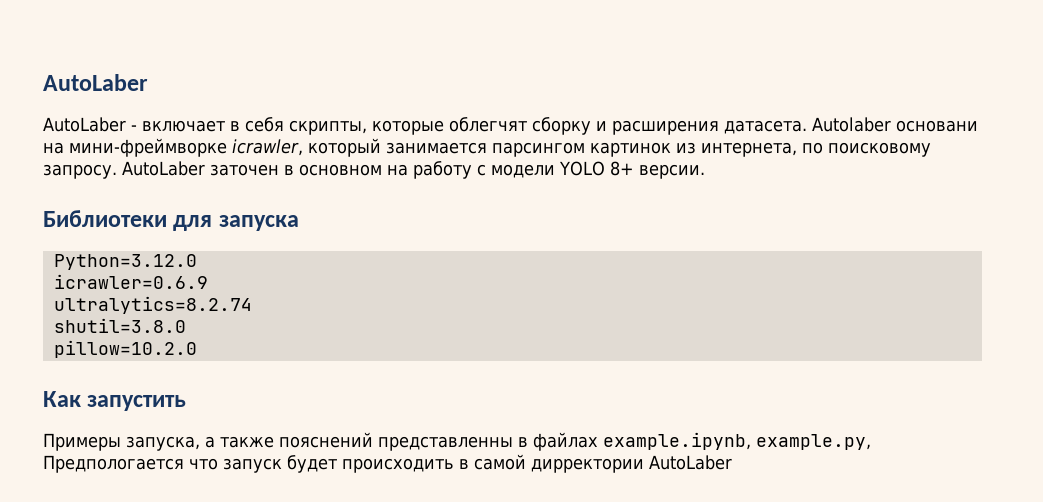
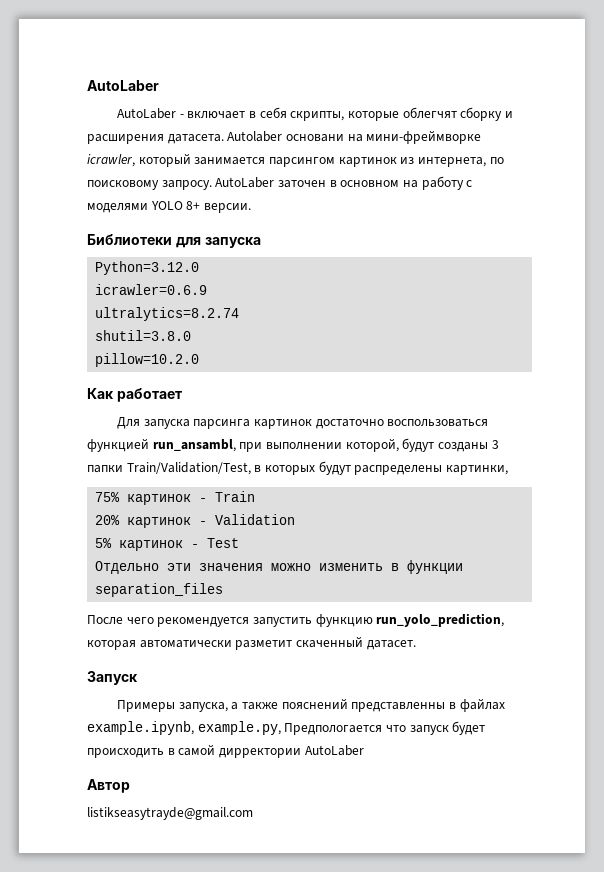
- AutoLaber заточен в основном на работу с модели YOLO 8+ версии.
+ AutoLaber заточен в основном на работу с моделями YOLO 8+ версии.
- Как запустить
+ Как работает
+ Для запуска парсинга картинок достаточно воспользоваться функцией run_ansambl, при выполнении которой, будут созданы 3 папки Train/Validation/Test, в которых будут распределены картинки,
+ 75% картинок - Train
+ 20% картинок - Validation
+ 5% картинок - Test
+ Отдельно эти значения можно изменить в функции separation_files
+ После чего рекомендуется запустить функцию run_yolo_prediction, которая автоматически разметит скаченный датасет.
+ Запуск
+ Автор
+ listikseasytrayde@gmail.com

